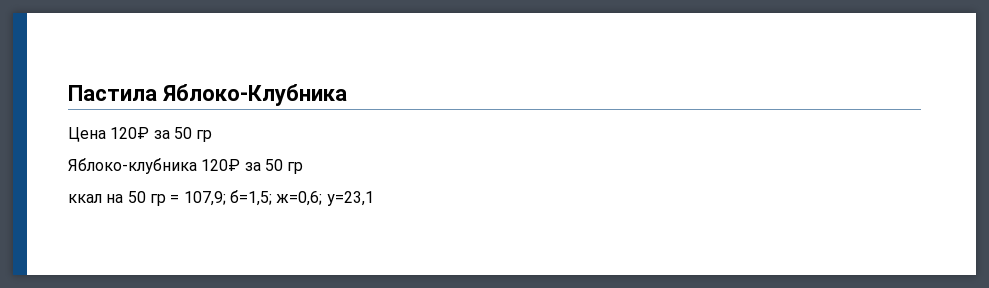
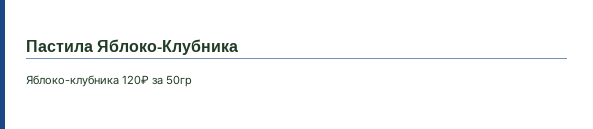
- Цена 120₽ за 50 гр
- Яблоко-клубника 120₽ за 50 гр
- ккал на 50 гр = 107,9; б=1,5; ж=0,6; у=23,1
+ Яблоко-клубника 120₽ за 50гр

